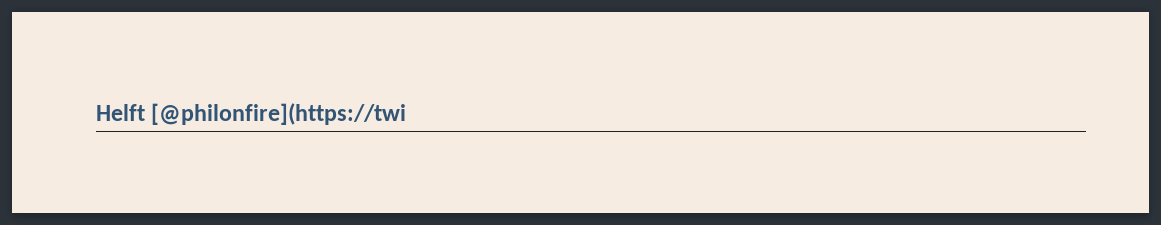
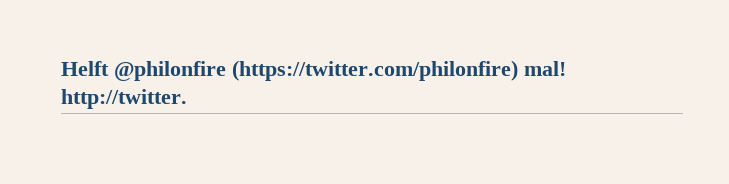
- Helft [@philonfire](https://twi
+ Helft @philonfire (https://twitter.com/philonfire) mal! http://twitter.

